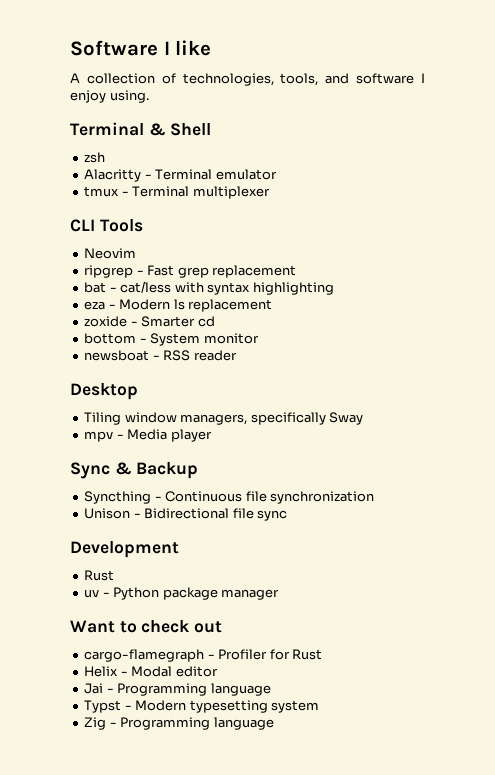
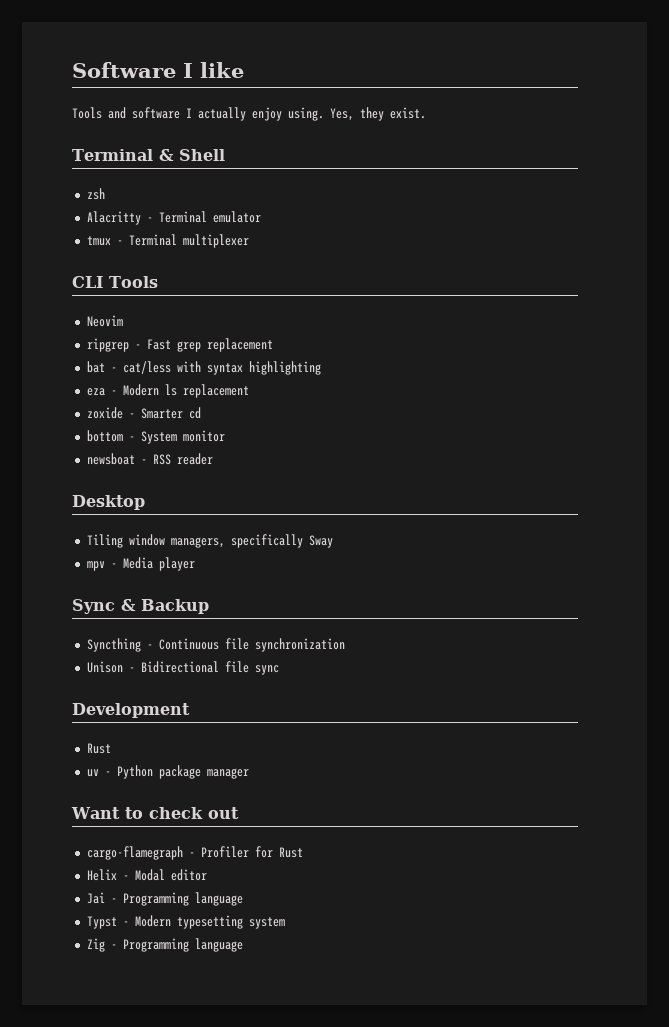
- A collection of technologies, tools, and software I enjoy using.
+ Tools and software I actually enjoy using. Yes, they exist.

